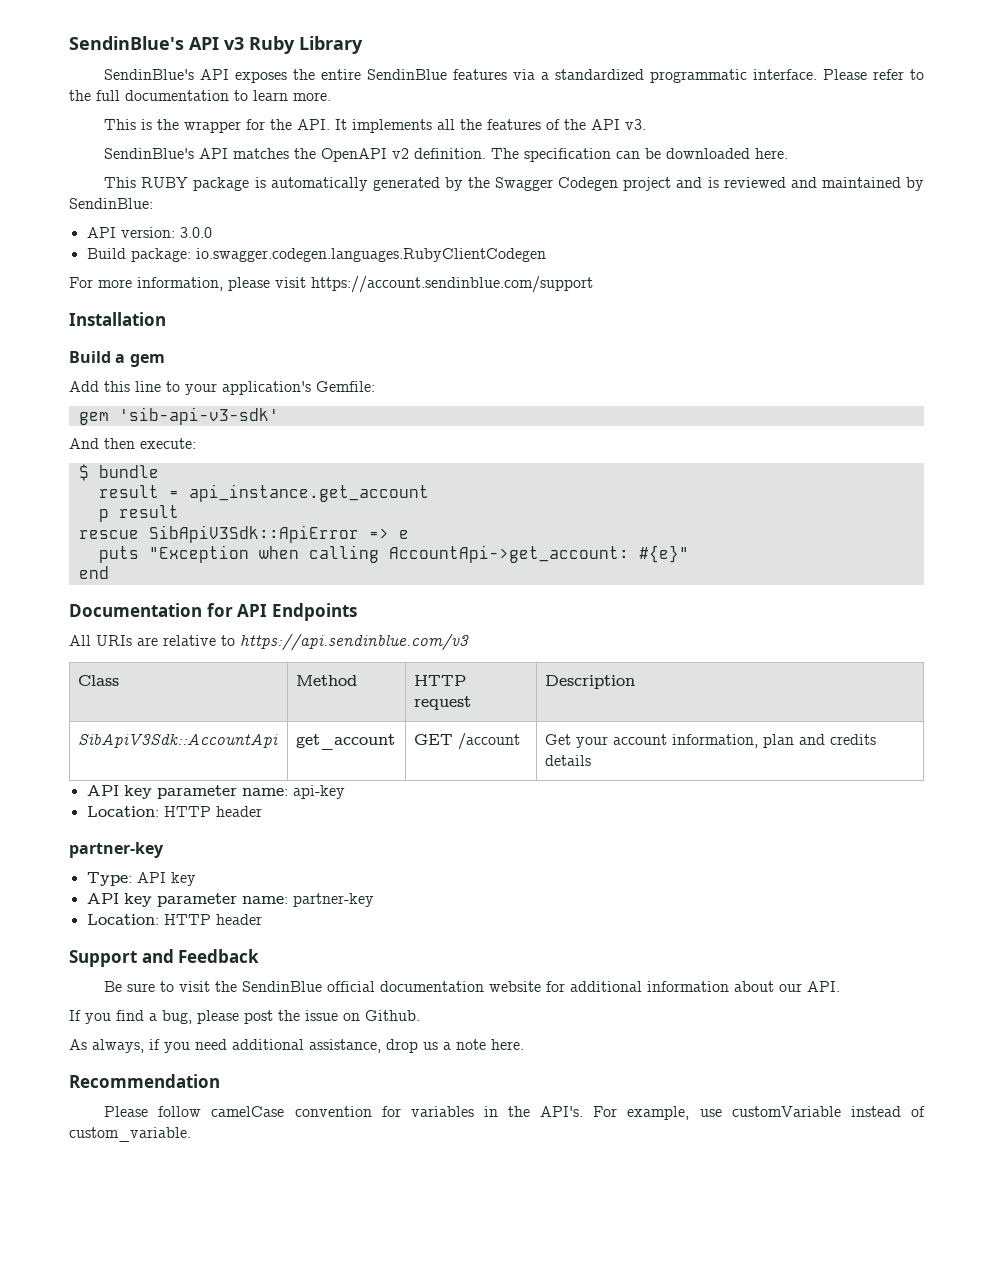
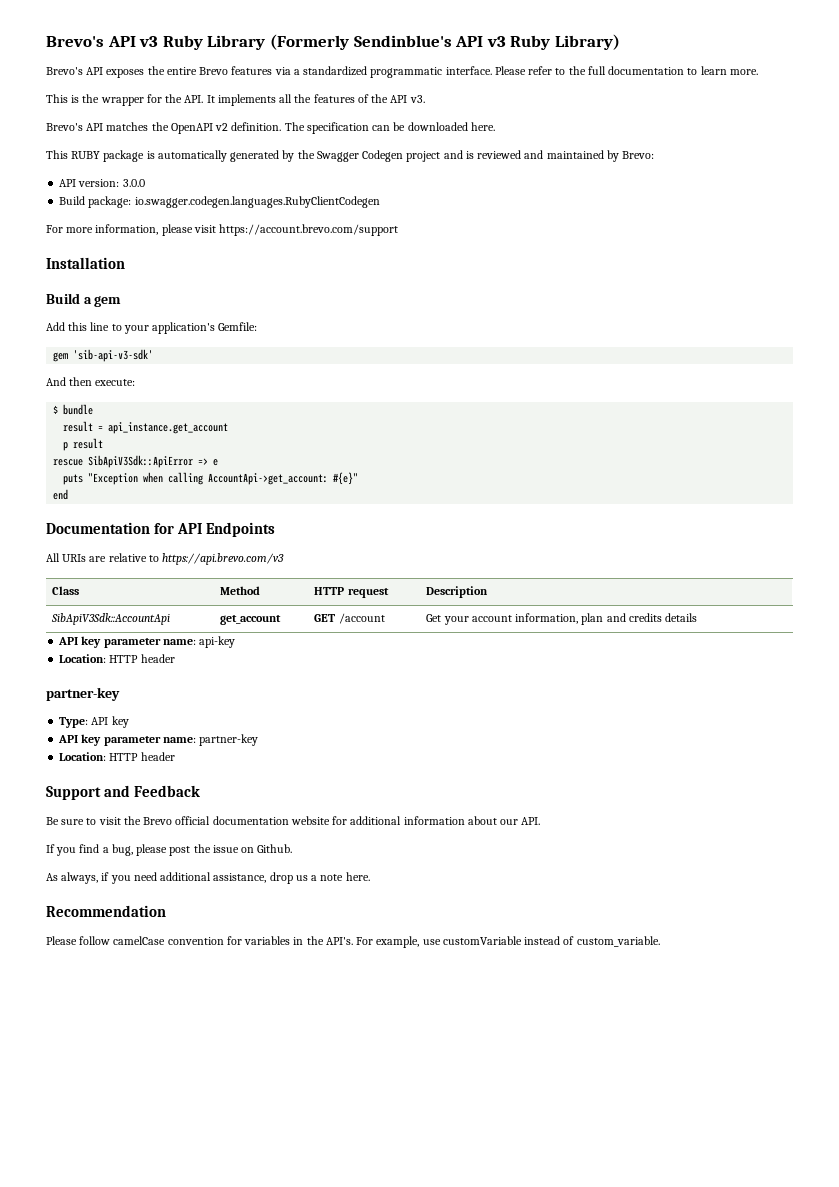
- SendinBlue's API v3 Ruby Library
- SendinBlue's API exposes the entire SendinBlue features via a standardized programmatic interface.
+ Brevo's API v3 Ruby Library (Formerly Sendinblue's API v3 Ruby Library)
+ Brevo's API exposes the entire Brevo features via a standardized programmatic interface.
- SendinBlue's API matches the OpenAPI v2 definition.
+ Brevo's API matches the OpenAPI v2 definition.
- This RUBY package is automatically generated by the Swagger Codegen project and is reviewed and maintained by SendinBlue:
+ This RUBY package is automatically generated by the Swagger Codegen project and is reviewed and maintained by Brevo:
- For more information, please visit https://account.sendinblue.com/support
+ For more information, please visit https://account.brevo.com/support
- All URIs are relative to https://api.sendinblue.com/v3
+ All URIs are relative to https://api.brevo.com/v3
- Be sure to visit the SendinBlue official documentation website for additional information about our API.
+ Be sure to visit the Brevo official documentation website for additional information about our API.

